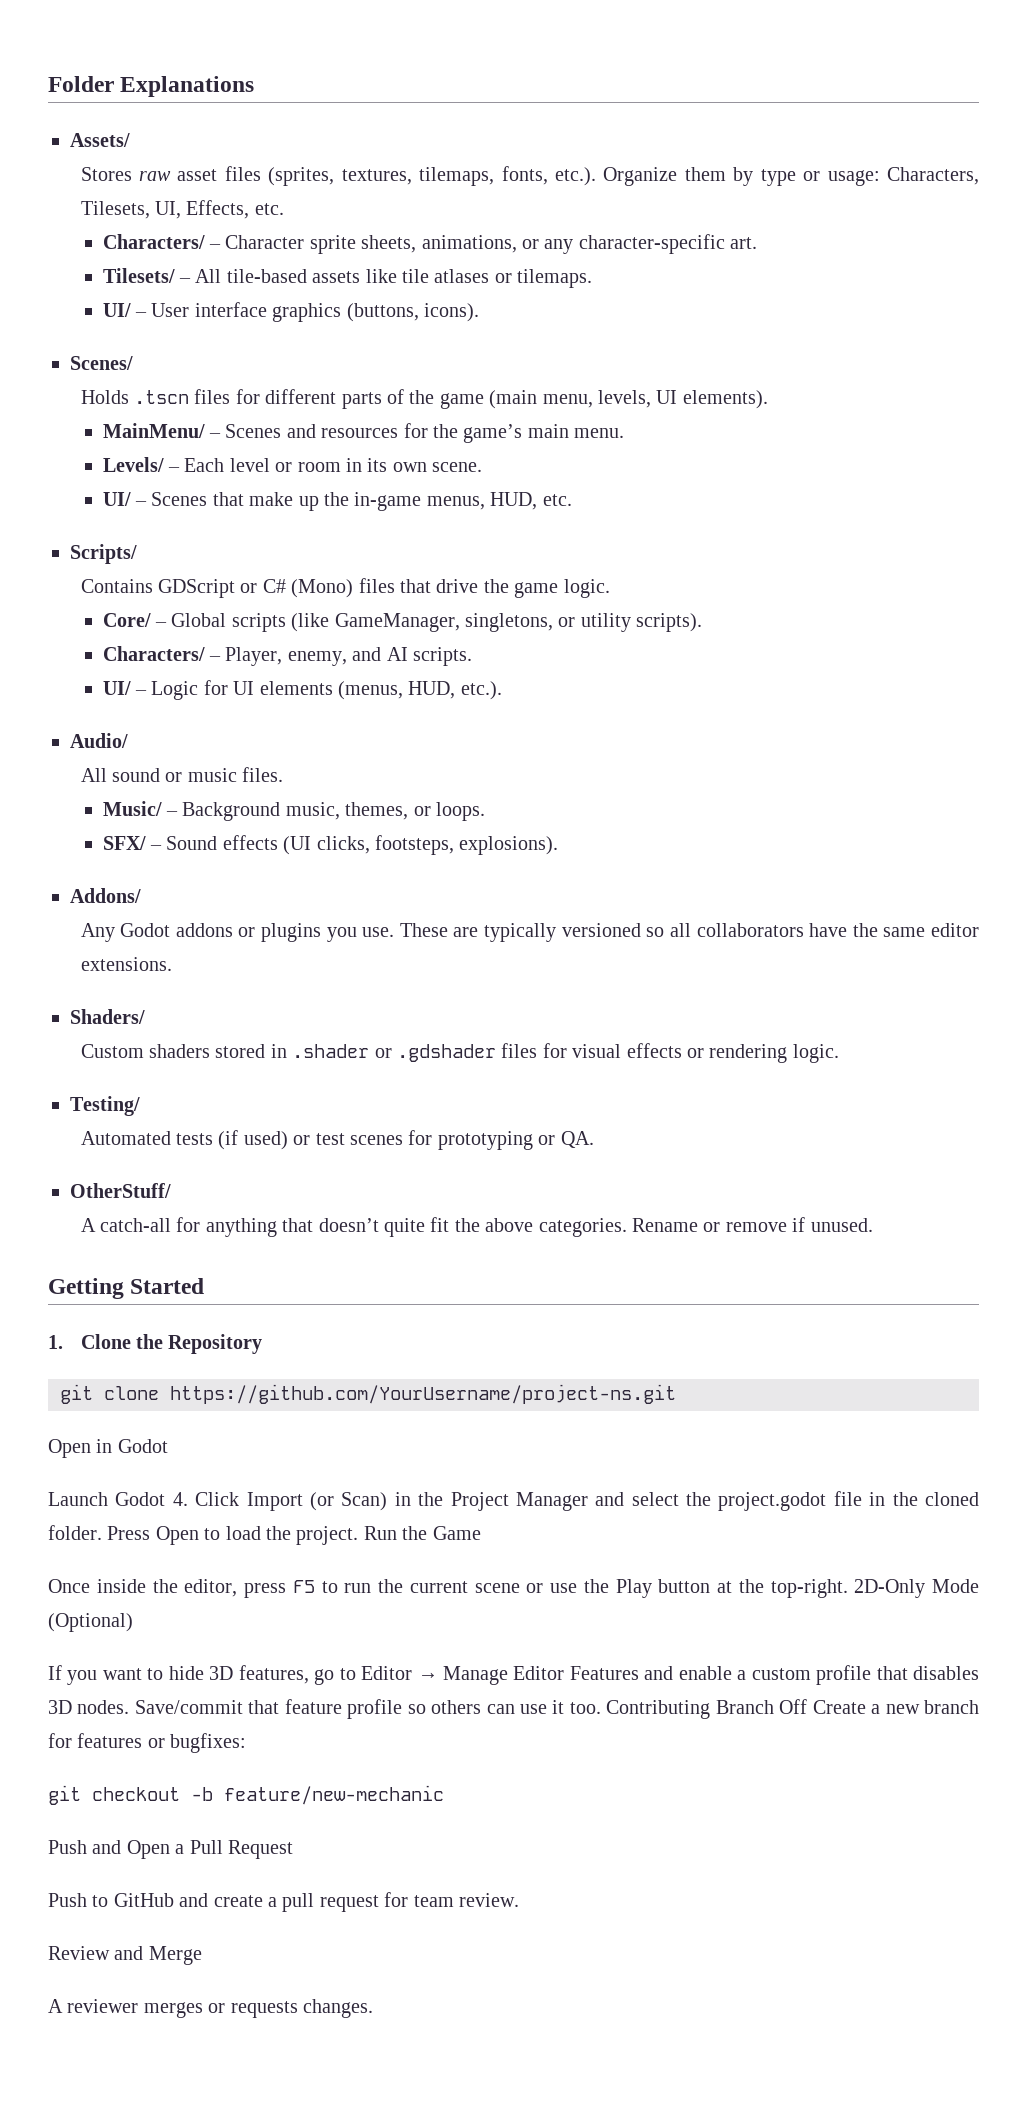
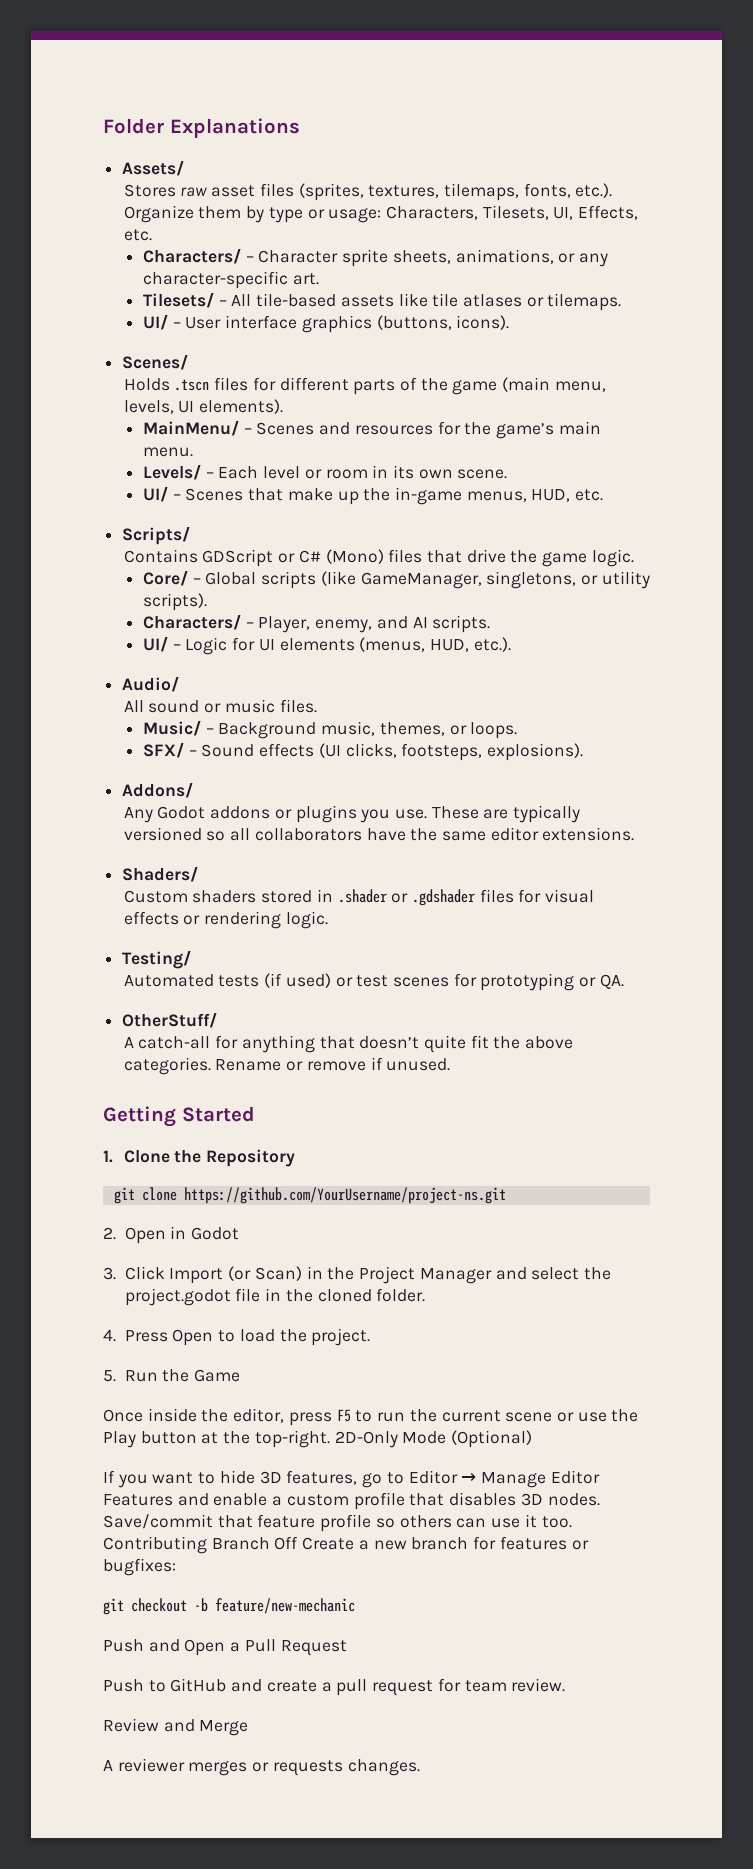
- Open in Godot
+ 2. Open in Godot
- Launch Godot 4. Click Import (or Scan) in the Project Manager and select the project.godot file in the cloned folder. Press Open to load the project. Run the Game
+ 3. Click Import (or Scan) in the Project Manager and select the project.godot file in the cloned folder.
+ 4. Press Open to load the project.
+ 5. Run the Game

